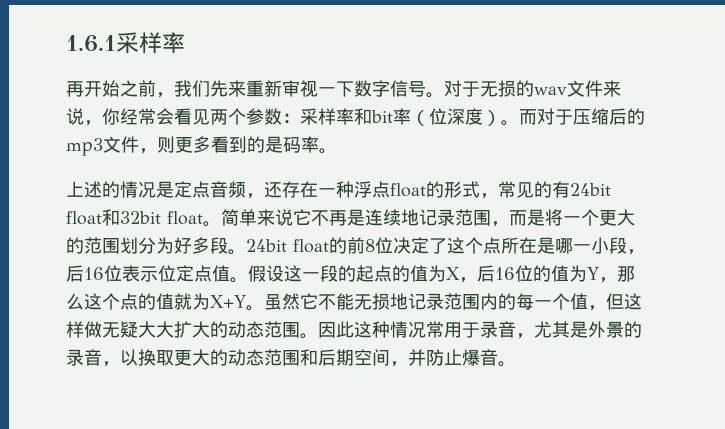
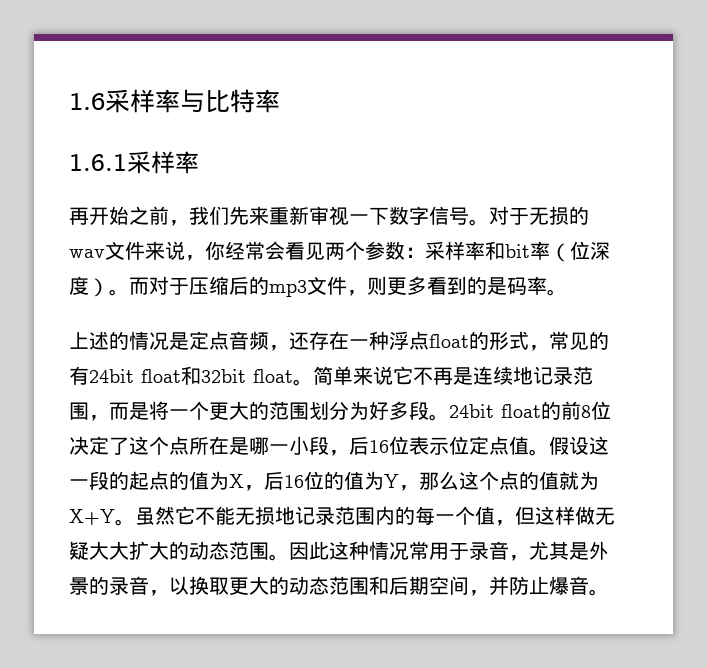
+ 1.6采样率与比特率

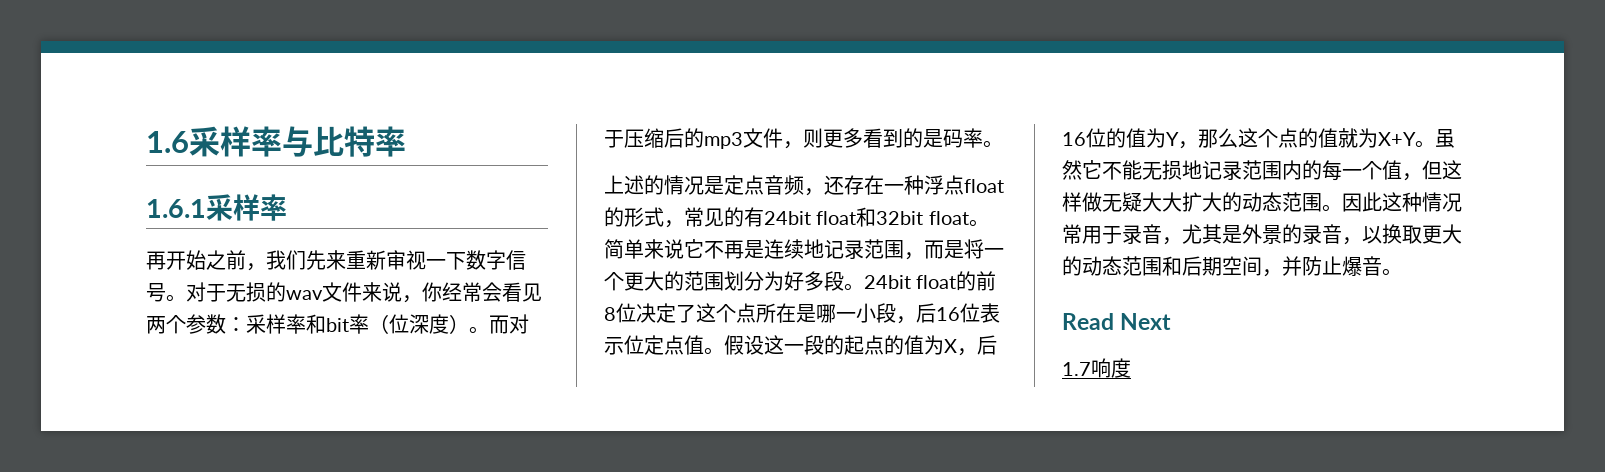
+ Read Next
+ 1.7响度

